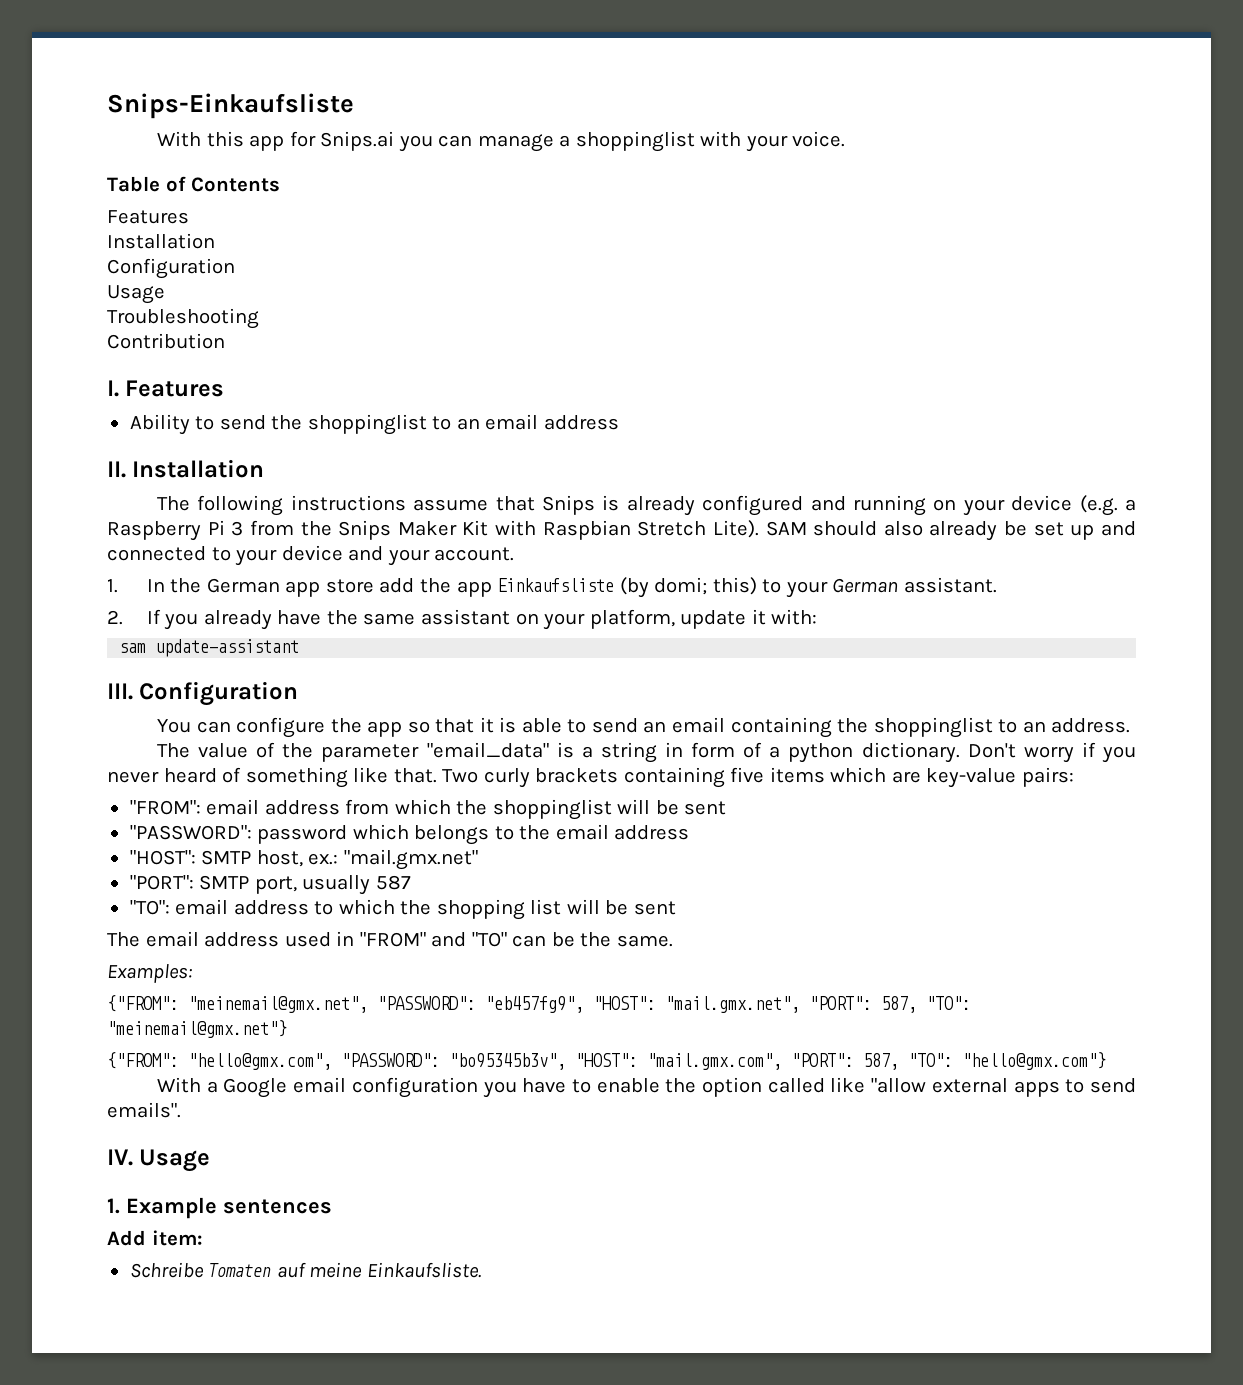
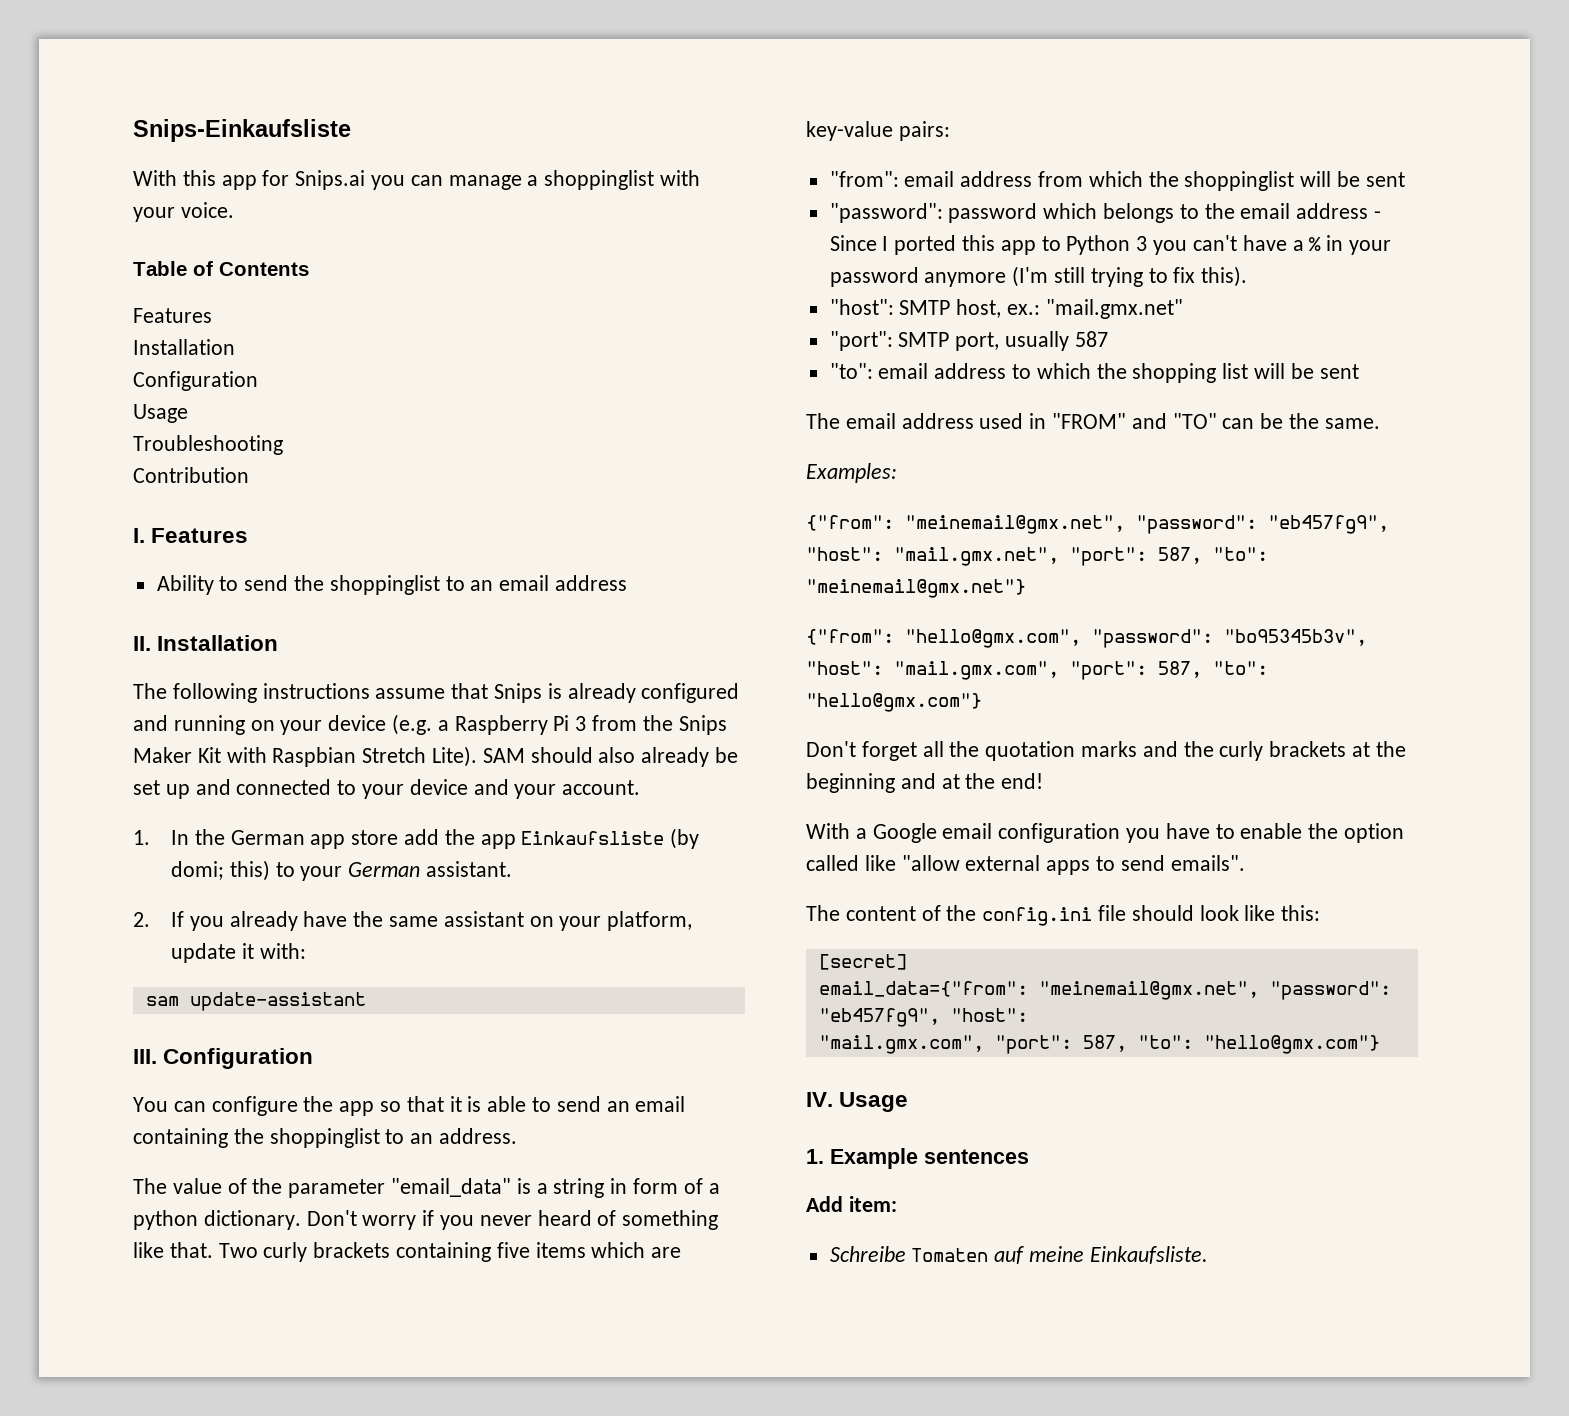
- "FROM": email address from which the shoppinglist will be sent
+ "from": email address from which the shoppinglist will be sent
- "PASSWORD": password which belongs to the email address
- "HOST": SMTP host, ex.: "mail.gmx.net"
+ "password": password which belongs to the email address - Since I ported this app to Python 3 you can't have a % in your password anymore (I'm still trying to fix this).
+ "host": SMTP host, ex.: "mail.gmx.net"
- "PORT": SMTP port, usually 587
+ "port": SMTP port, usually 587
- "TO": email address to which the shopping list will be sent
+ "to": email address to which the shopping list will be sent
- {"FROM": "meinemail@gmx.net", "PASSWORD": "eb457fg9", "HOST": "mail.gmx.net", "PORT": 587, "TO": "meinemail@gmx.net"}
- {"FROM": "hello@gmx.com", "PASSWORD": "bo95345b3v", "HOST": "mail.gmx.com", "PORT": 587, "TO": "hello@gmx.com"}
+ {"from": "meinemail@gmx.net", "password": "eb457fg9", "host": "mail.gmx.net", "port": 587, "to": "meinemail@gmx.net"}
+ {"from": "hello@gmx.com", "password": "bo95345b3v", "host": "mail.gmx.com", "port": 587, "to": "hello@gmx.com"}
+ Don't forget all the quotation marks and the curly brackets at the beginning and at the end!
+ The content of the config.ini file should look like this:
+ [secret]
+ email_data={"from": "meinemail@gmx.net", "password": "eb457fg9", "host":
+ "mail.gmx.com", "port": 587, "to": "hello@gmx.com"}

